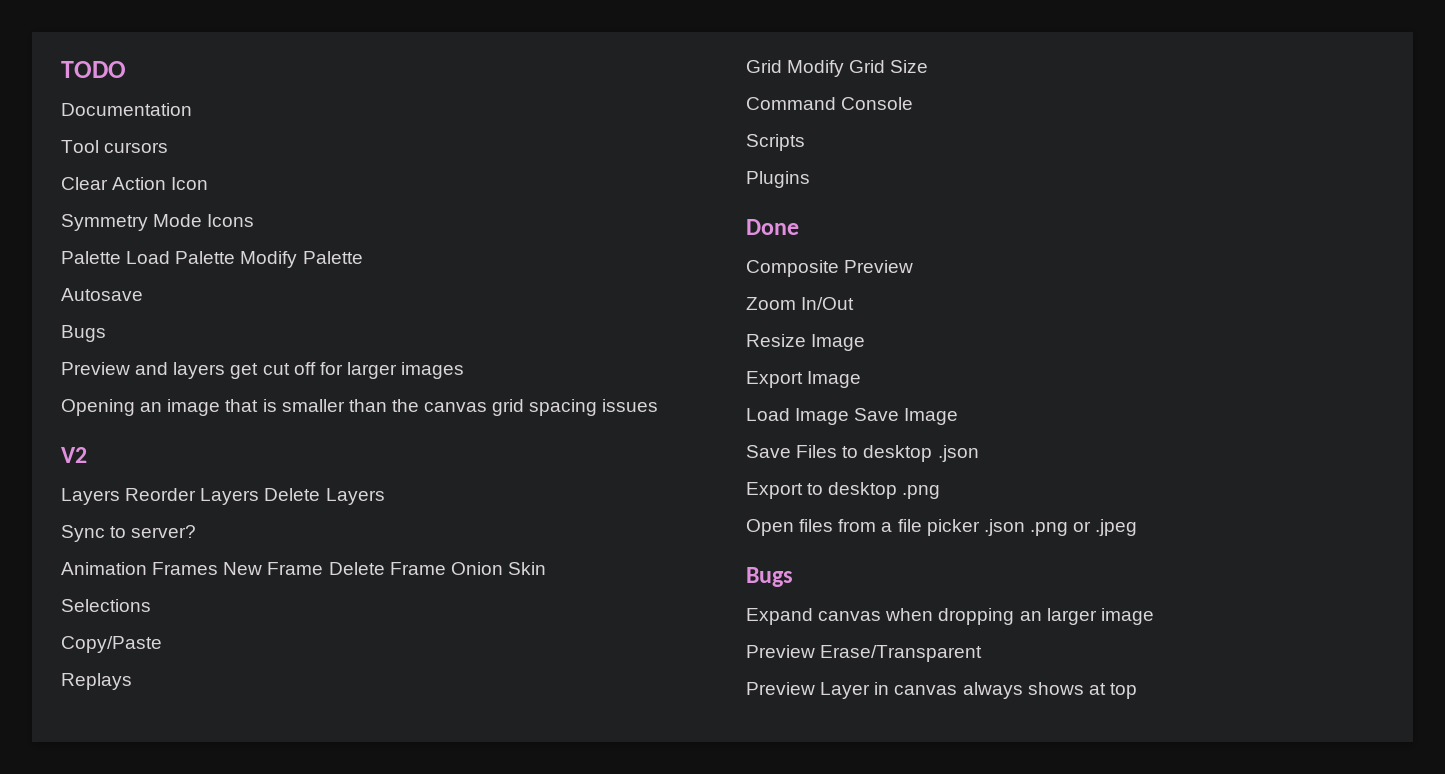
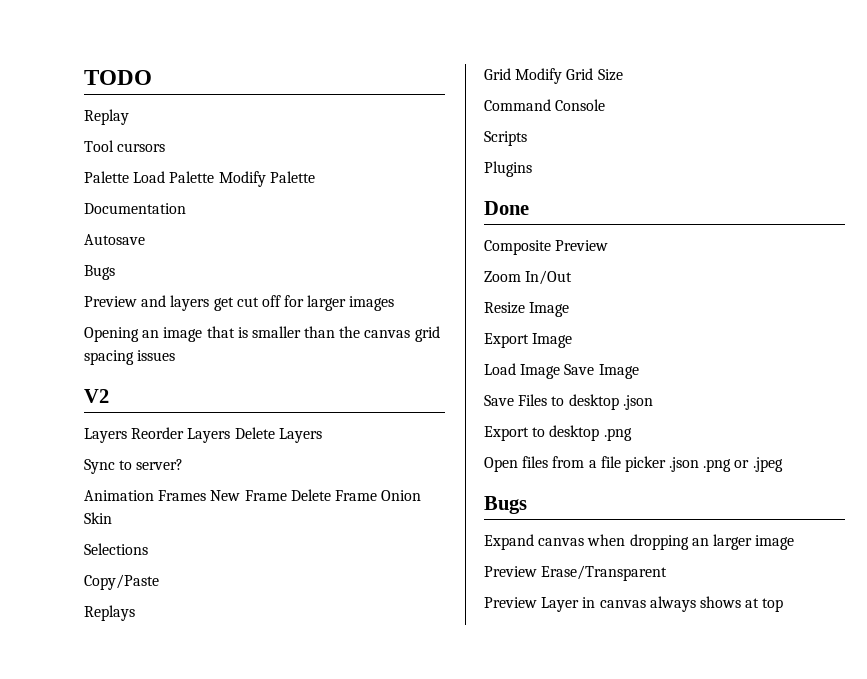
- Documentation
+ Replay
- Clear Action Icon
- Symmetry Mode Icons
+ Documentation

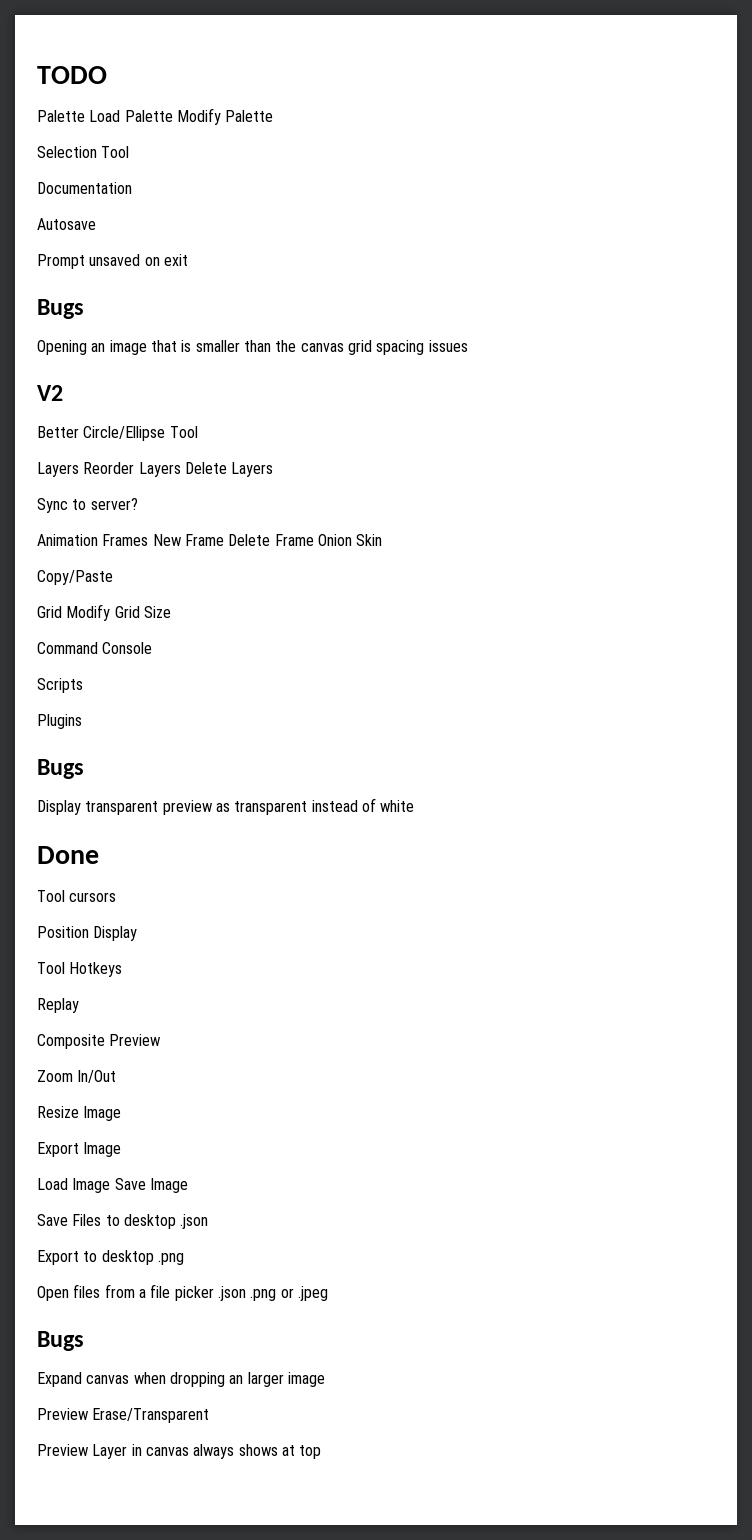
- Replay
- Tool cursors
+ Selection Tool
  Autosave
+ Prompt unsaved on exit
  Bugs
- Preview and layers get cut off for larger images
+ Better Circle/Ellipse Tool
- Selections
- Replays
  Plugins
+ Bugs
+ Display transparent preview as transparent instead of white
  Done
+ Tool cursors
+ Position Display
+ Tool Hotkeys
+ Replay

